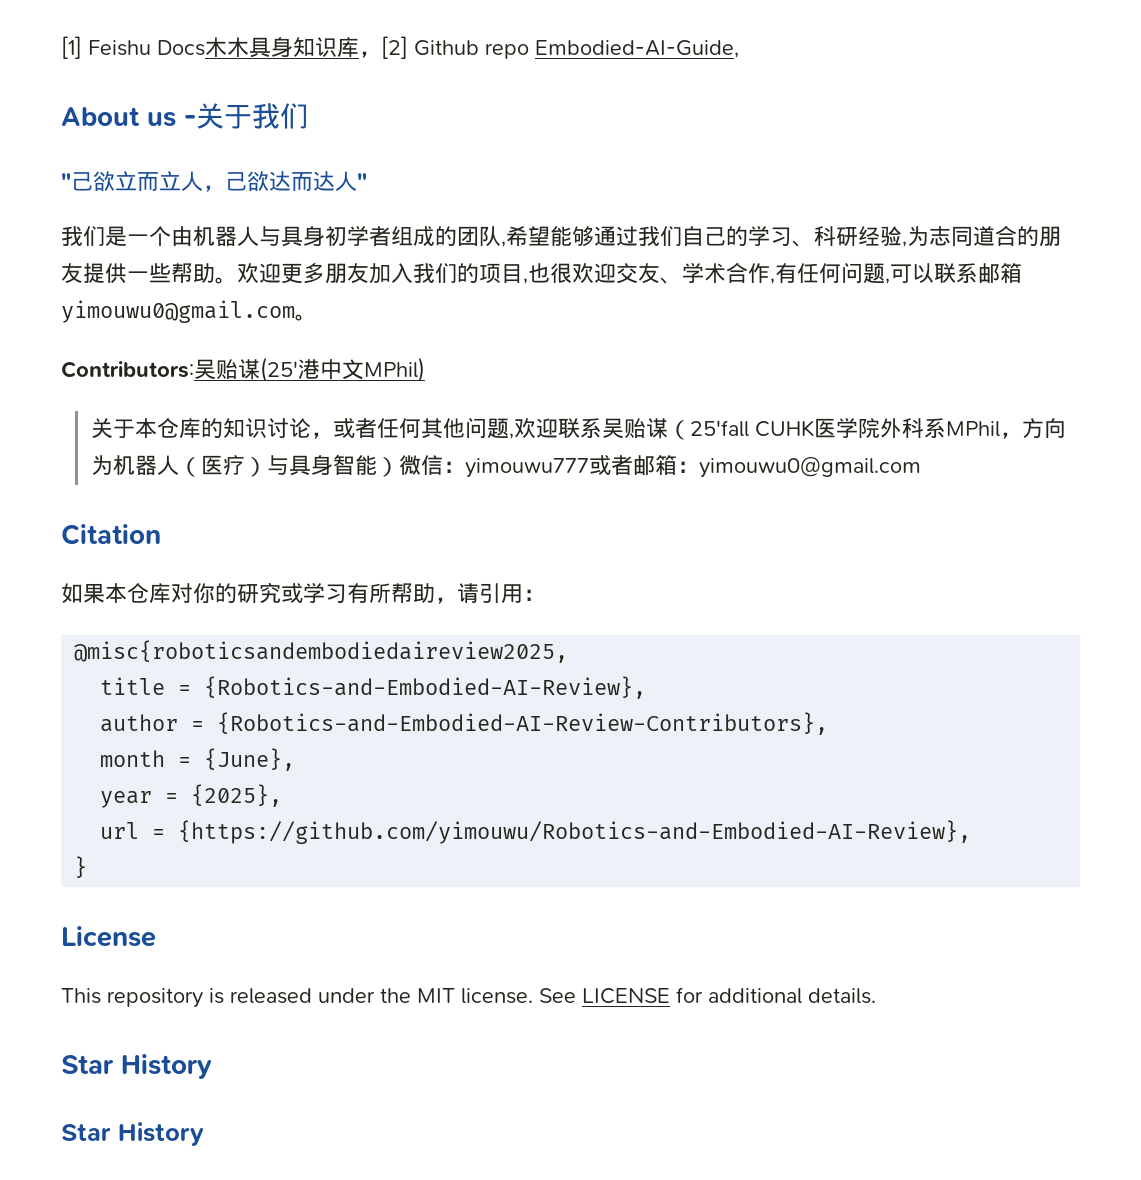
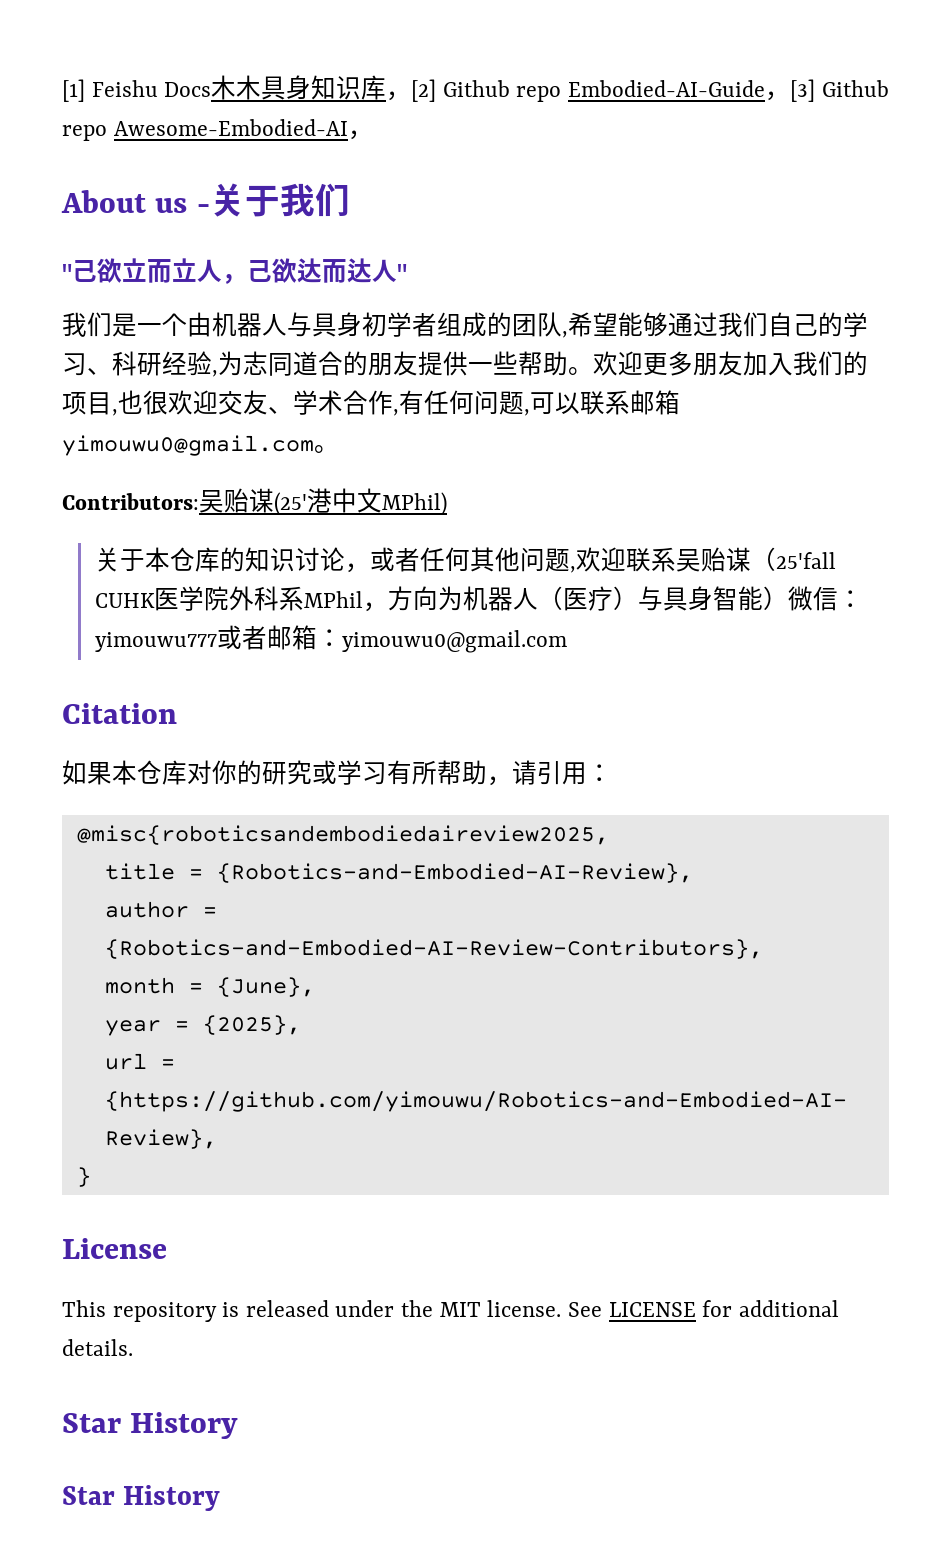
- [1] Feishu Docs木木具身知识库，[2] Github repo Embodied-AI-Guide,
+ [1] Feishu Docs木木具身知识库，[2] Github repo Embodied-AI-Guide，[3] Github repo Awesome-Embodied-AI，

